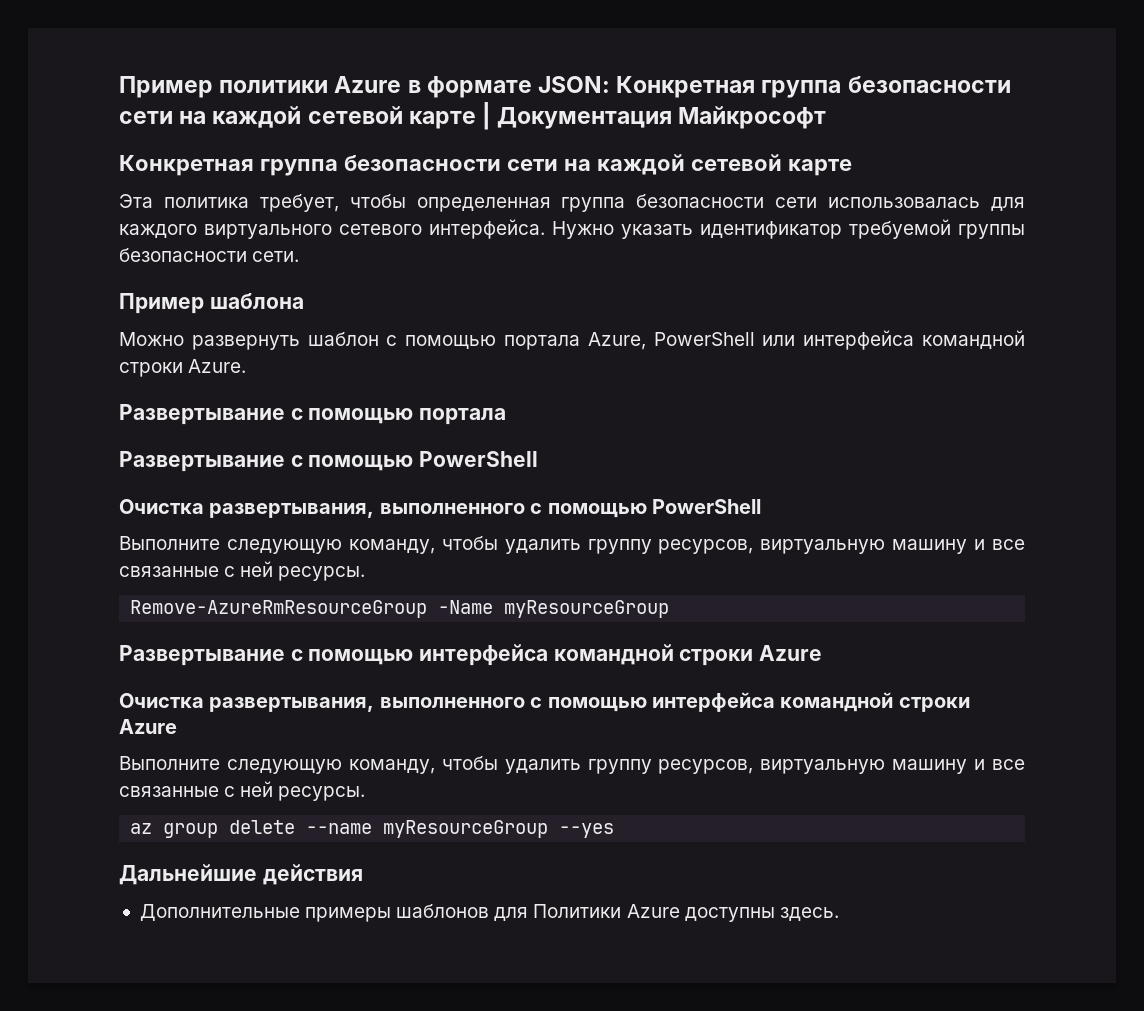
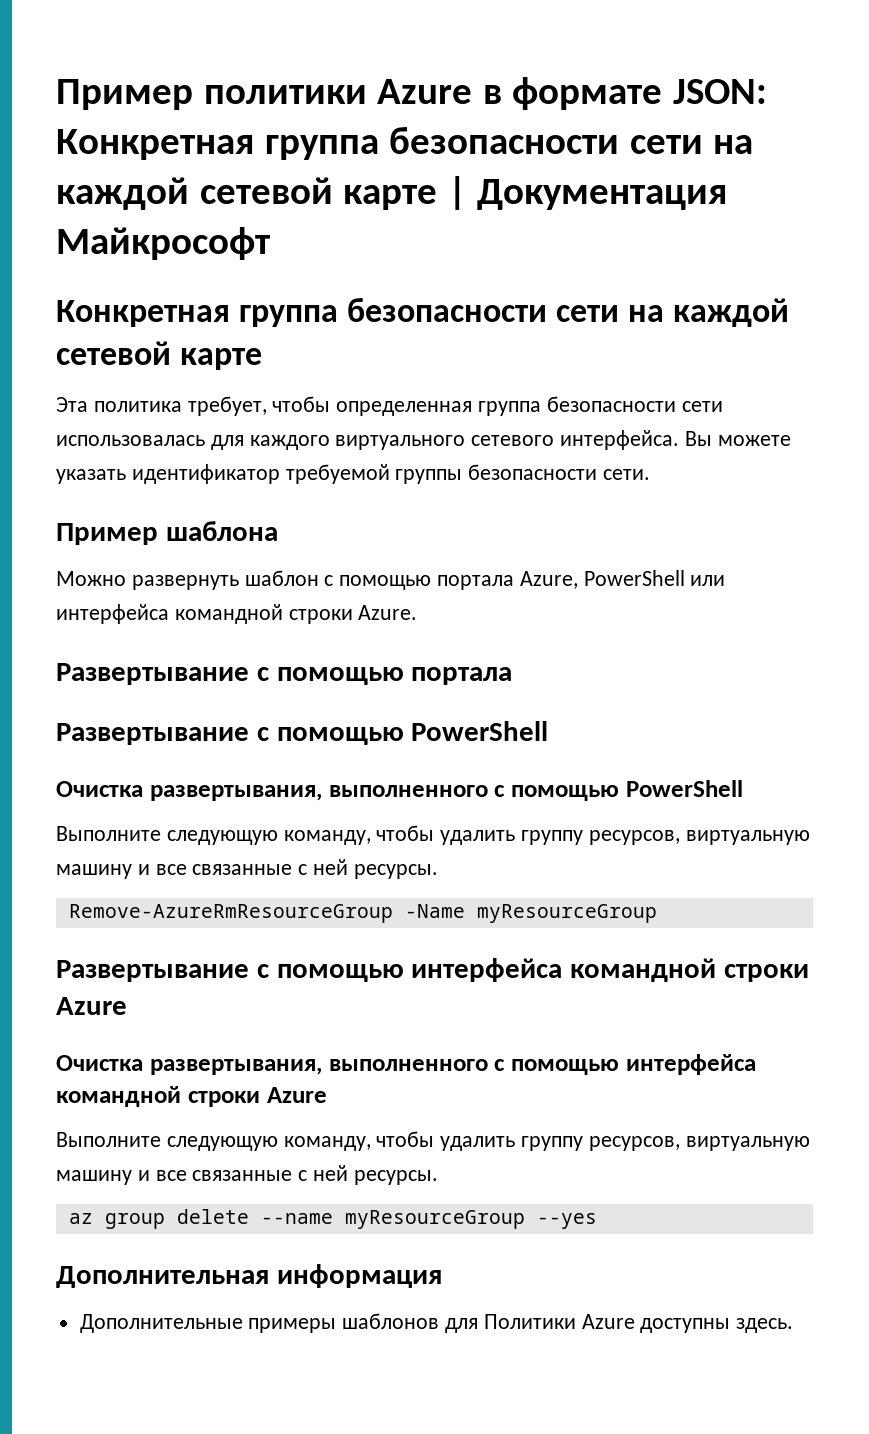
- Нужно указать идентификатор требуемой группы безопасности сети.
+ Вы можете указать идентификатор требуемой группы безопасности сети.
- Дальнейшие действия
+ Дополнительная информация

